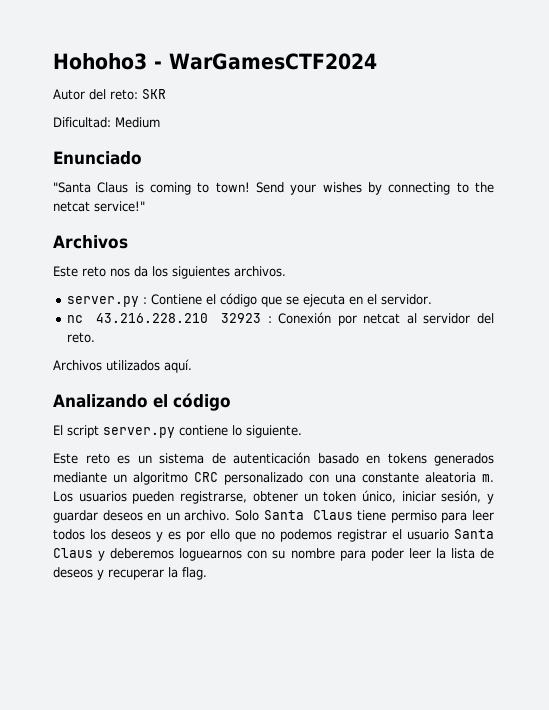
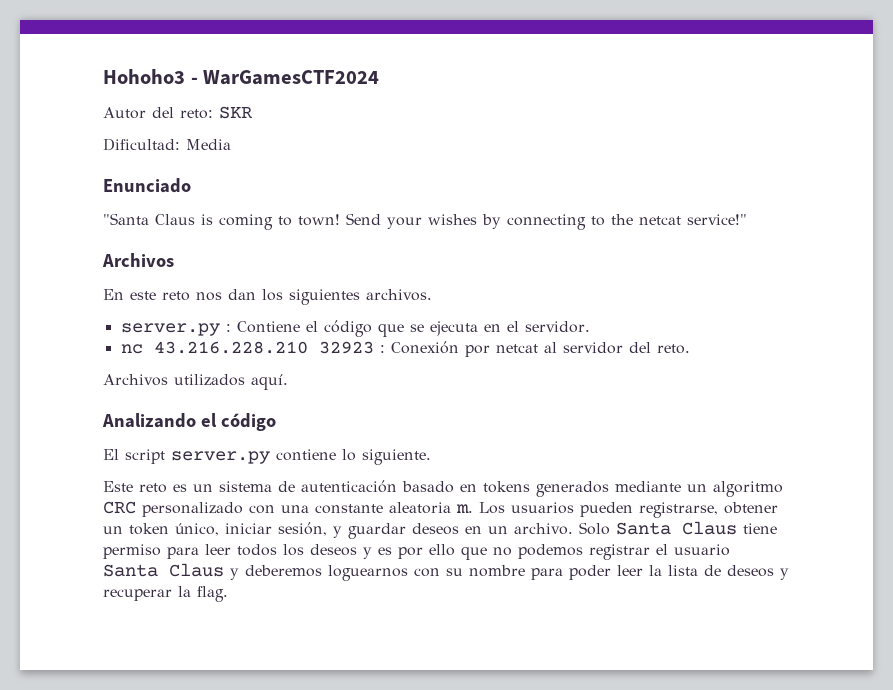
- Dificultad: Medium
+ Dificultad: Media
- Este reto nos da los siguientes archivos.
+ En este reto nos dan los siguientes archivos.

